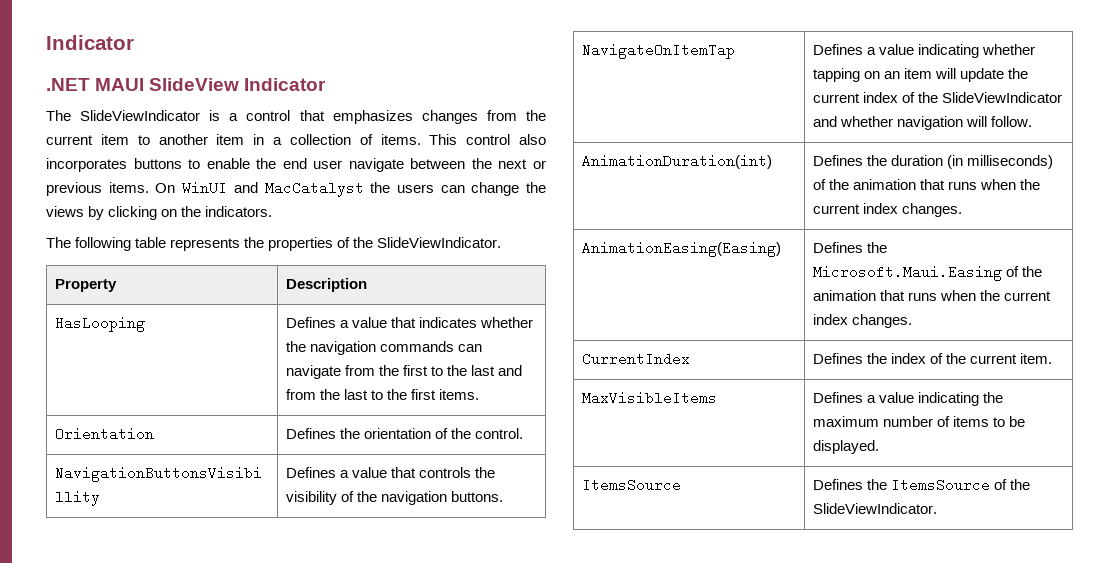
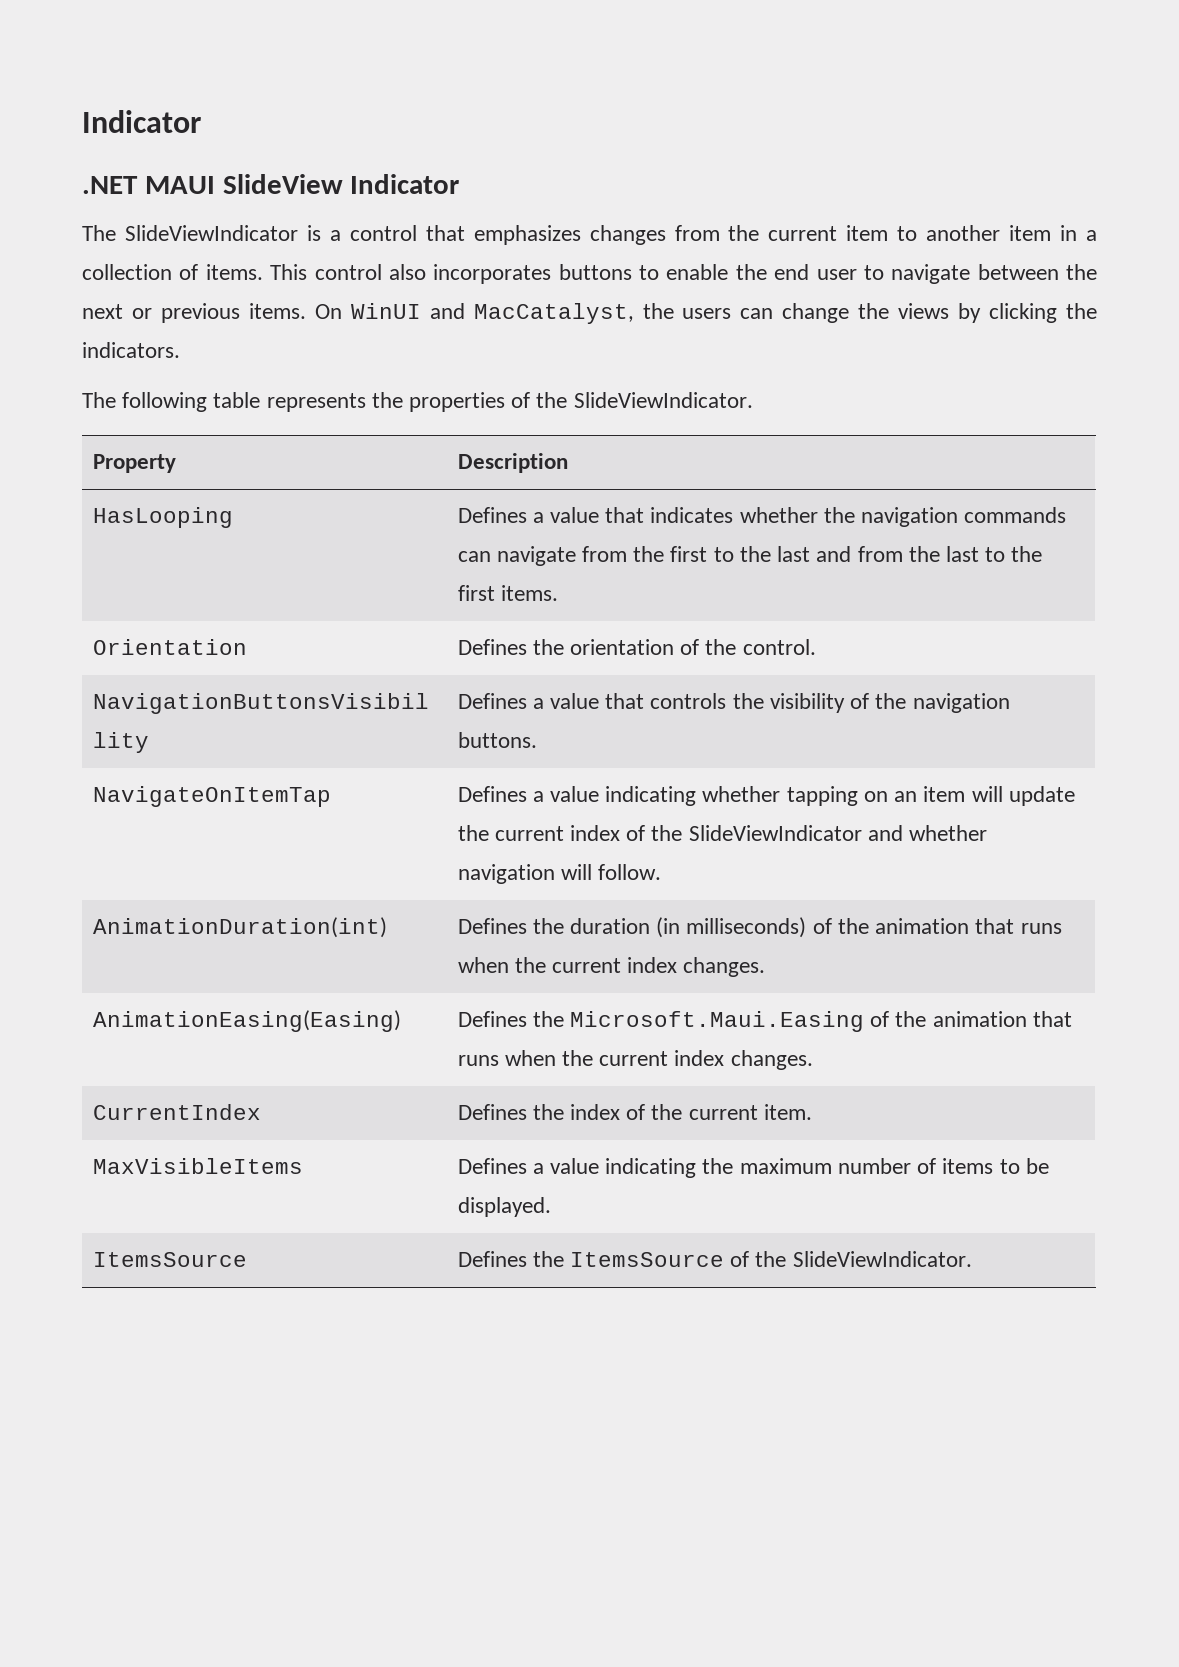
- This control also incorporates buttons to enable the end user navigate between the next or previous items.
+ This control also incorporates buttons to enable the end user to navigate between the next or previous items.
- On WinUI and MacCatalyst the users can change the views by clicking on the indicators.
+ On WinUI and MacCatalyst, the users can change the views by clicking the indicators.

